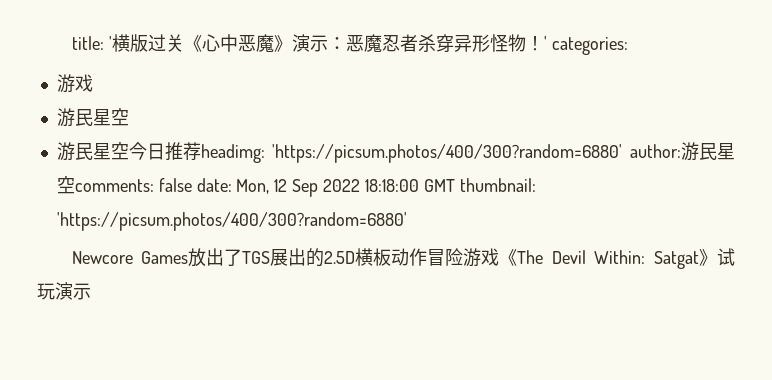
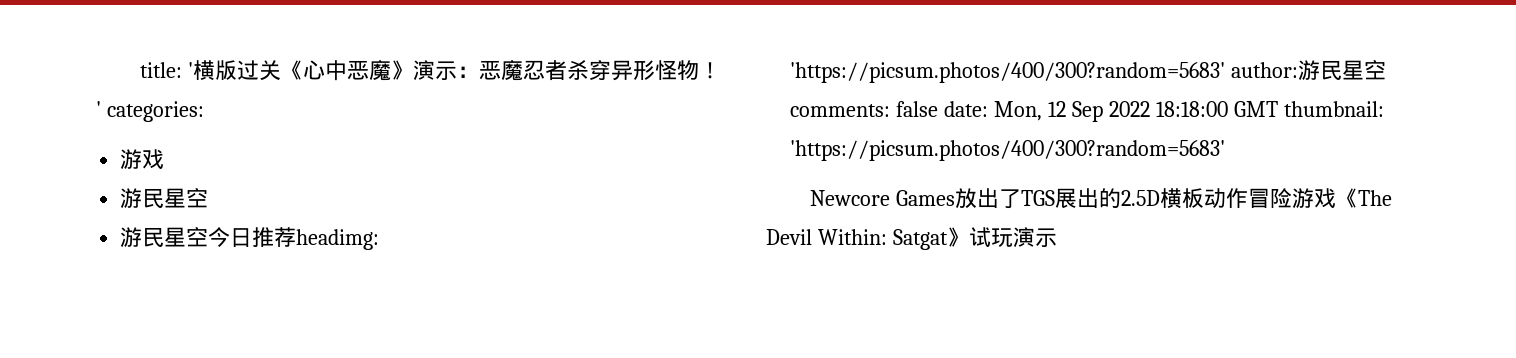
- 游民星空今日推荐headimg: 'https://picsum.photos/400/300?random=6880' author:游民星空comments: false date: Mon, 12 Sep 2022 18:18:00 GMT thumbnail: 'https://picsum.photos/400/300?random=6880'
+ 游民星空今日推荐headimg: 'https://picsum.photos/400/300?random=5683' author:游民星空comments: false date: Mon, 12 Sep 2022 18:18:00 GMT thumbnail: 'https://picsum.photos/400/300?random=5683'

